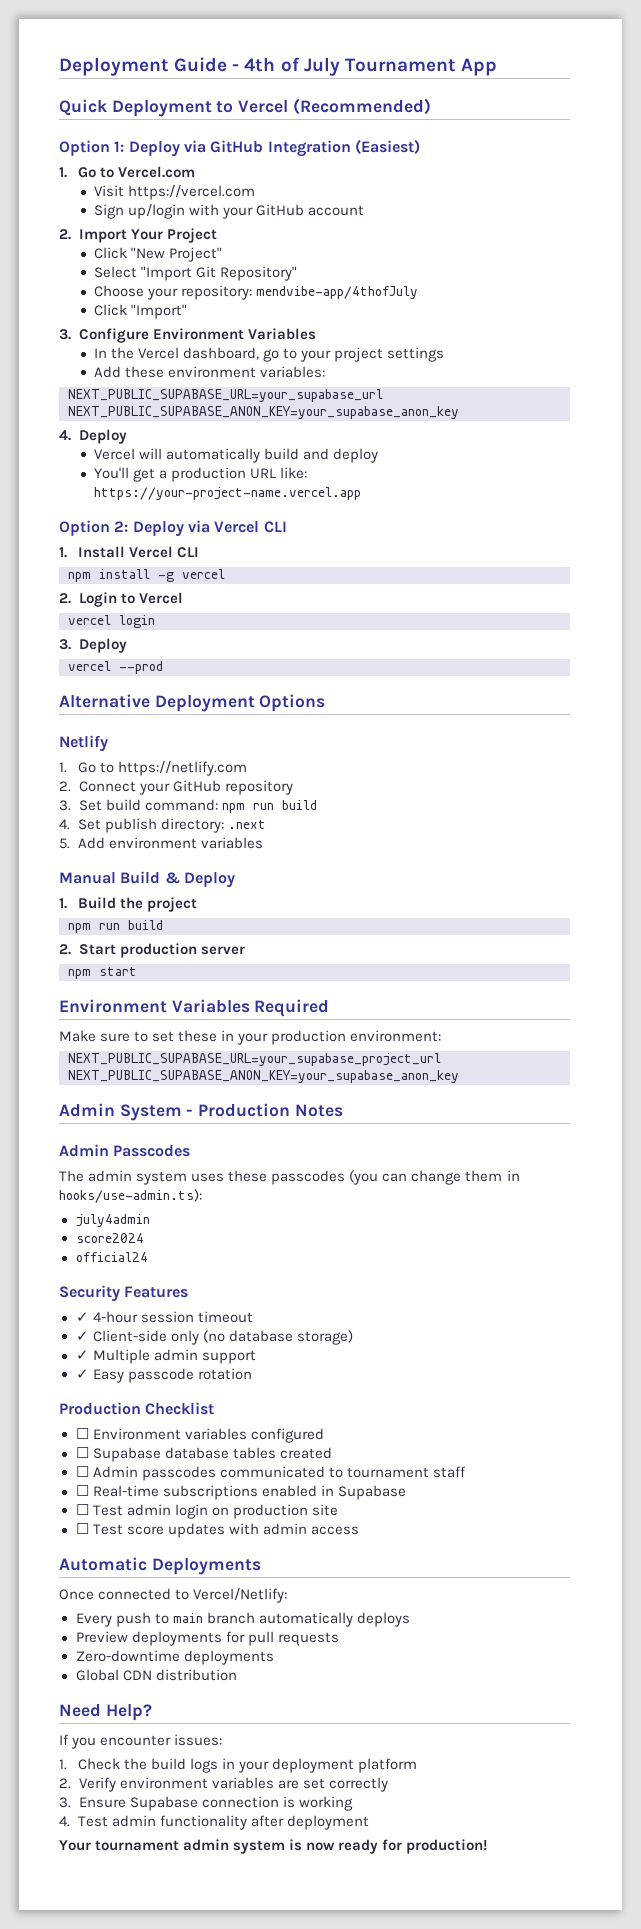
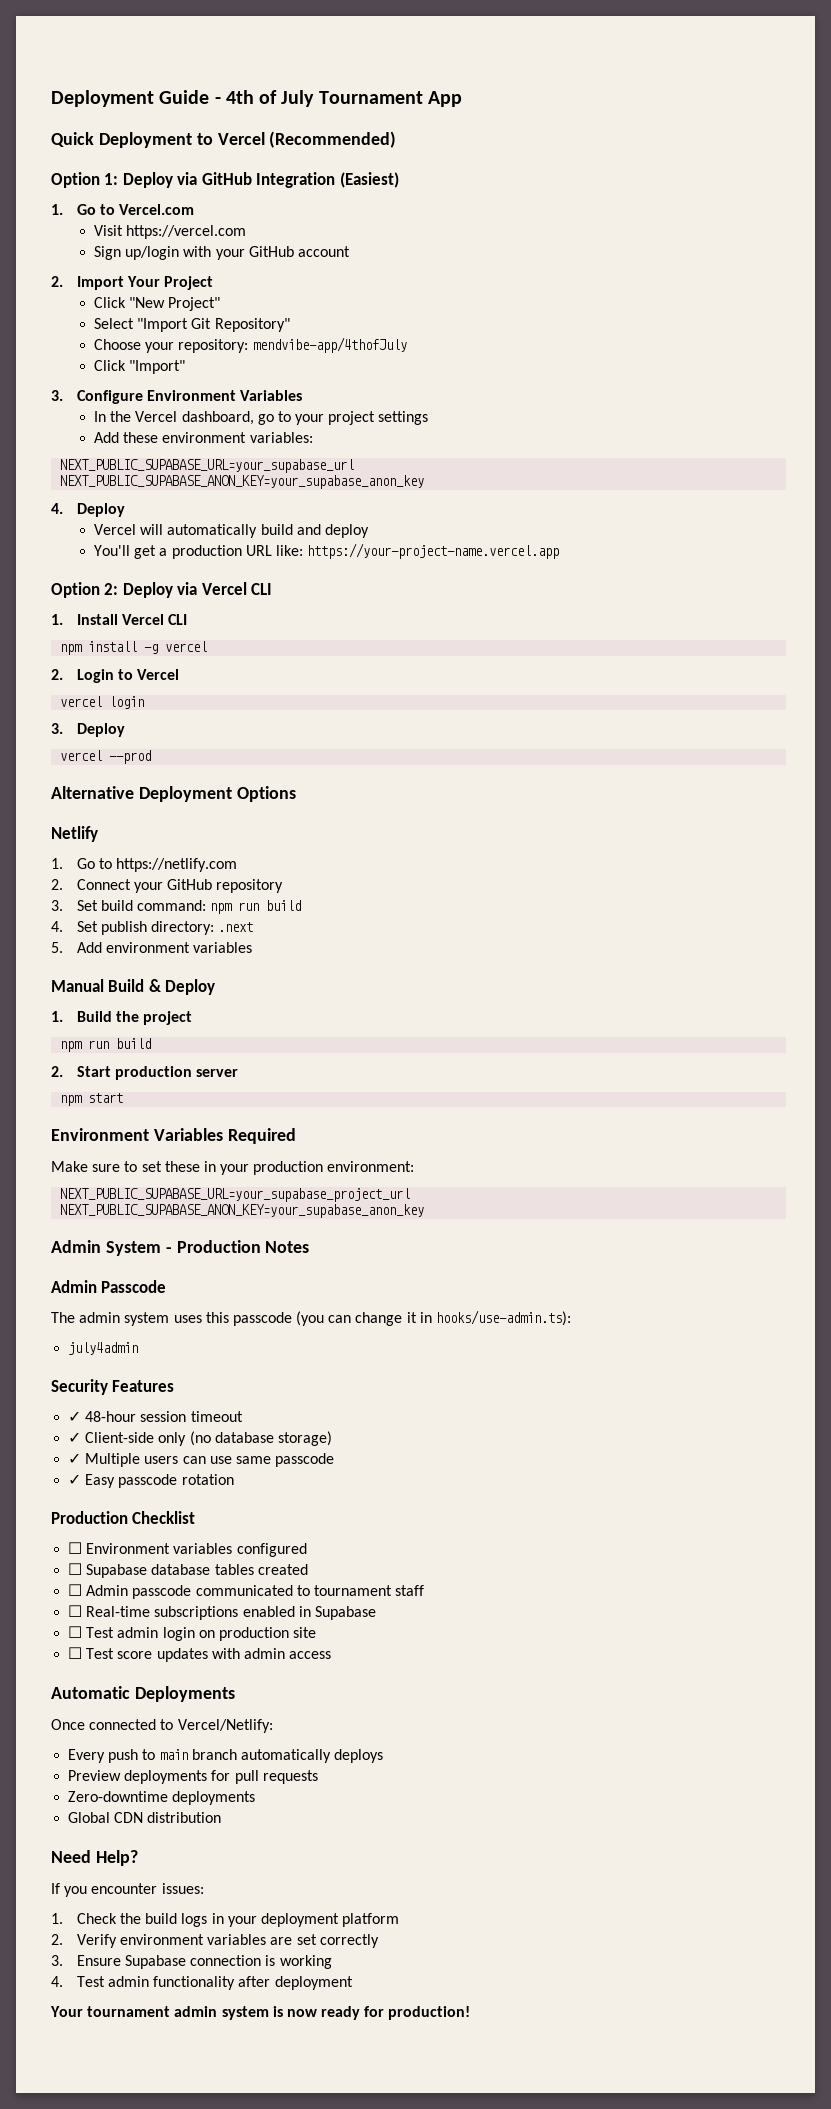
- Admin Passcodes
+ Admin Passcode
- The admin system uses these passcodes (you can change them in hooks/use-admin.ts):
+ The admin system uses this passcode (you can change it in hooks/use-admin.ts):
- score2024
- official24
- ✓ 4-hour session timeout
+ ✓ 48-hour session timeout
- ✓ Multiple admin support
+ ✓ Multiple users can use same passcode
- ☐ Admin passcodes communicated to tournament staff
+ ☐ Admin passcode communicated to tournament staff

